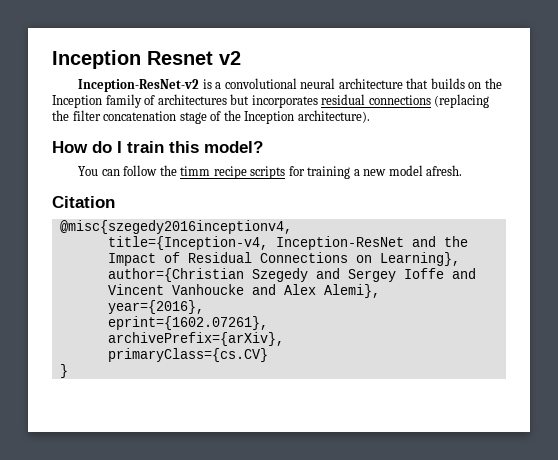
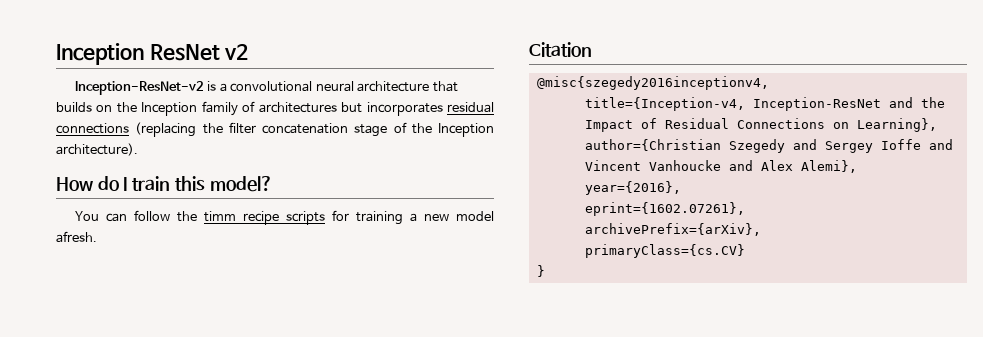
- Inception Resnet v2
+ Inception ResNet v2

